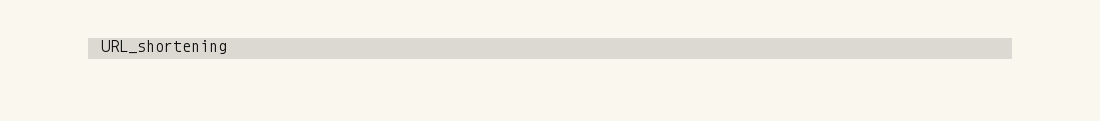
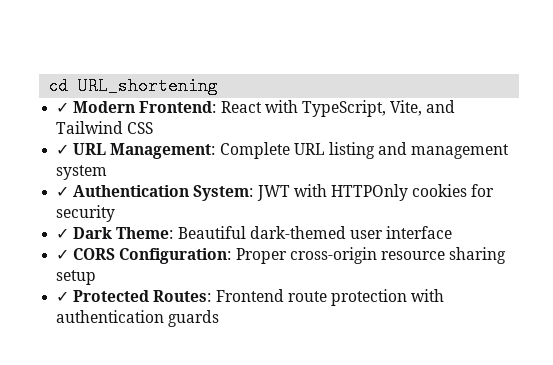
- URL_shortening
+ cd URL_shortening
+ ✓ Modern Frontend: React with TypeScript, Vite, and Tailwind CSS
+ ✓ URL Management: Complete URL listing and management system
+ ✓ Authentication System: JWT with HTTPOnly cookies for security
+ ✓ Dark Theme: Beautiful dark-themed user interface
+ ✓ CORS Configuration: Proper cross-origin resource sharing setup
+ ✓ Protected Routes: Frontend route protection with authentication guards

